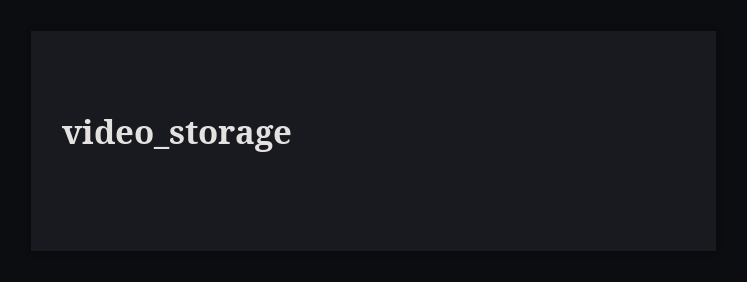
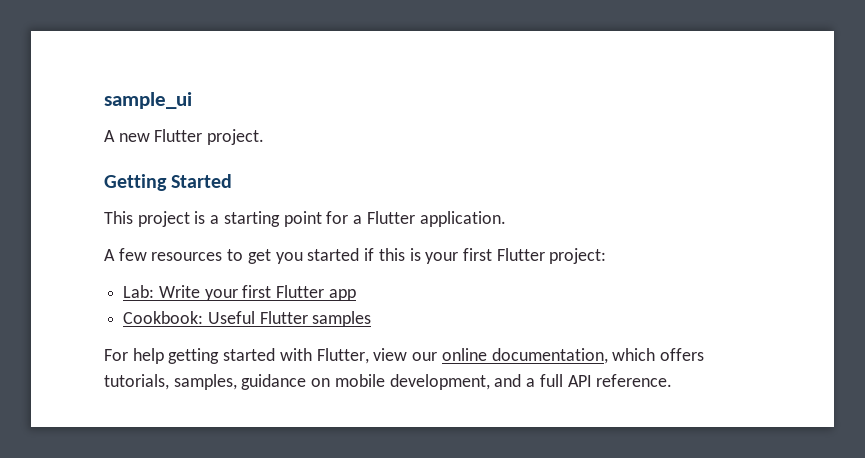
- video_storage
+ sample_ui
+ A new Flutter project.
+ Getting Started
+ This project is a starting point for a Flutter application.
+ A few resources to get you started if this is your first Flutter project:
+ Lab: Write your first Flutter app
+ Cookbook: Useful Flutter samples
+ For help getting started with Flutter, view our online documentation, which offers tutorials, samples, guidance on mobile development, and a full API reference.

